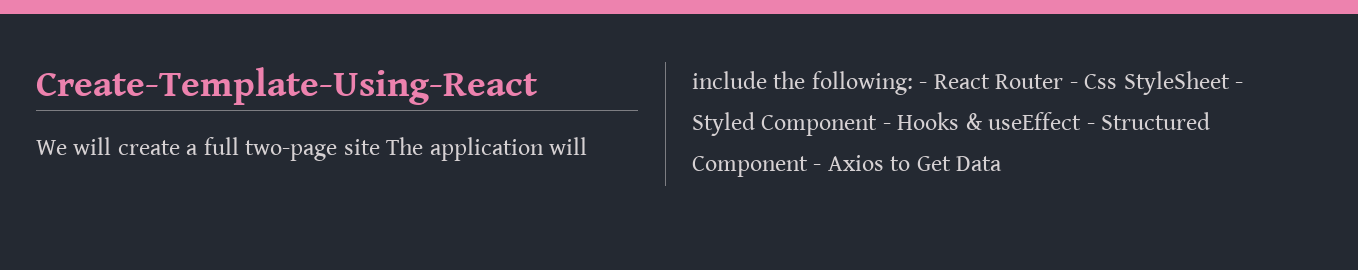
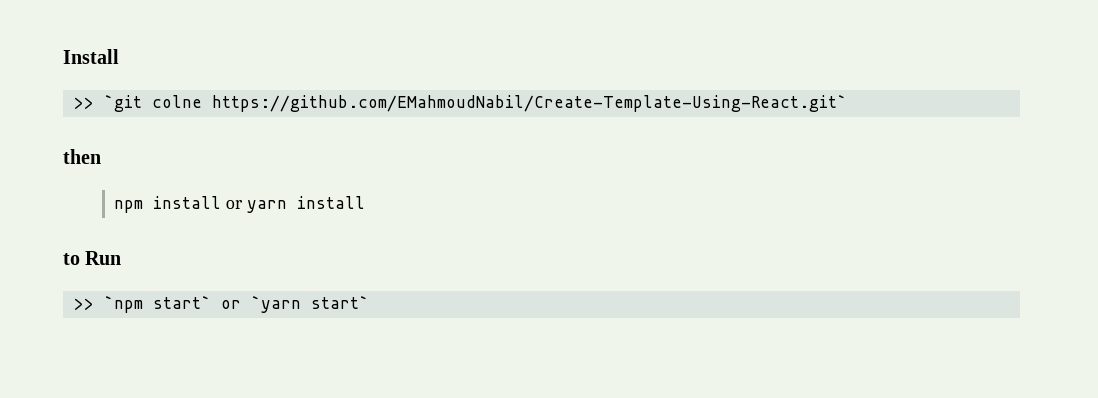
- Create-Template-Using-React
- We will create a full two-page site The application will include the following: - React Router - Css StyleSheet - Styled Component - Hooks & useEffect - Structured Component - Axios to Get Data
+ Install
+ >> `git colne https://github.com/EMahmoudNabil/Create-Template-Using-React.git`
+ then
+ npm install or yarn install
+ to Run
+ >> `npm start` or `yarn start`

